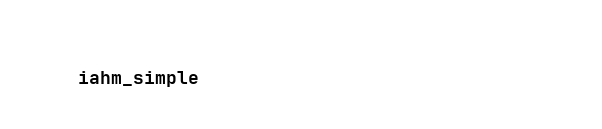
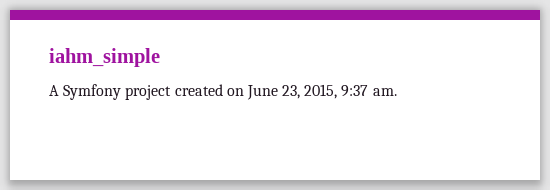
+ A Symfony project created on June 23, 2015, 9:37 am.

